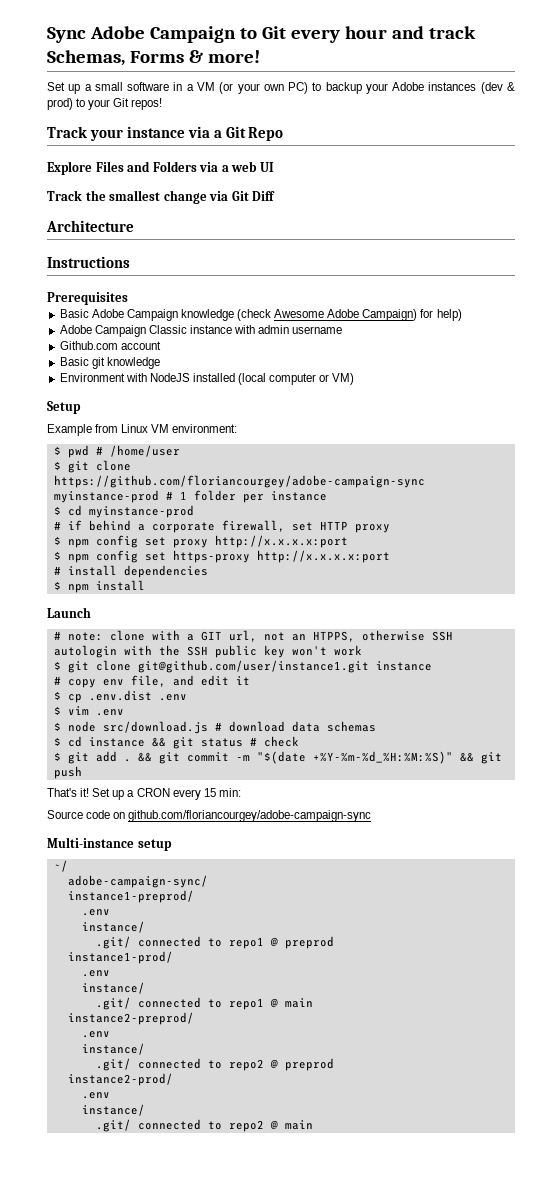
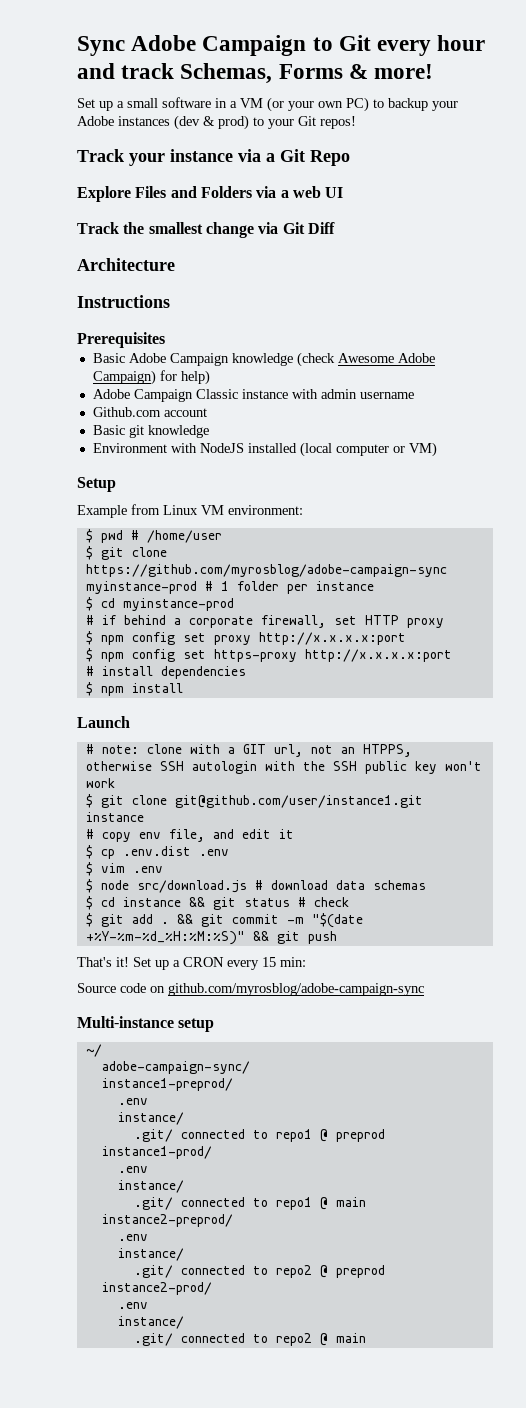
- $ git clone https://github.com/floriancourgey/adobe-campaign-sync myinstance-prod # 1 folder per instance
+ $ git clone https://github.com/myrosblog/adobe-campaign-sync myinstance-prod # 1 folder per instance
- Source code on github.com/floriancourgey/adobe-campaign-sync
+ Source code on github.com/myrosblog/adobe-campaign-sync

